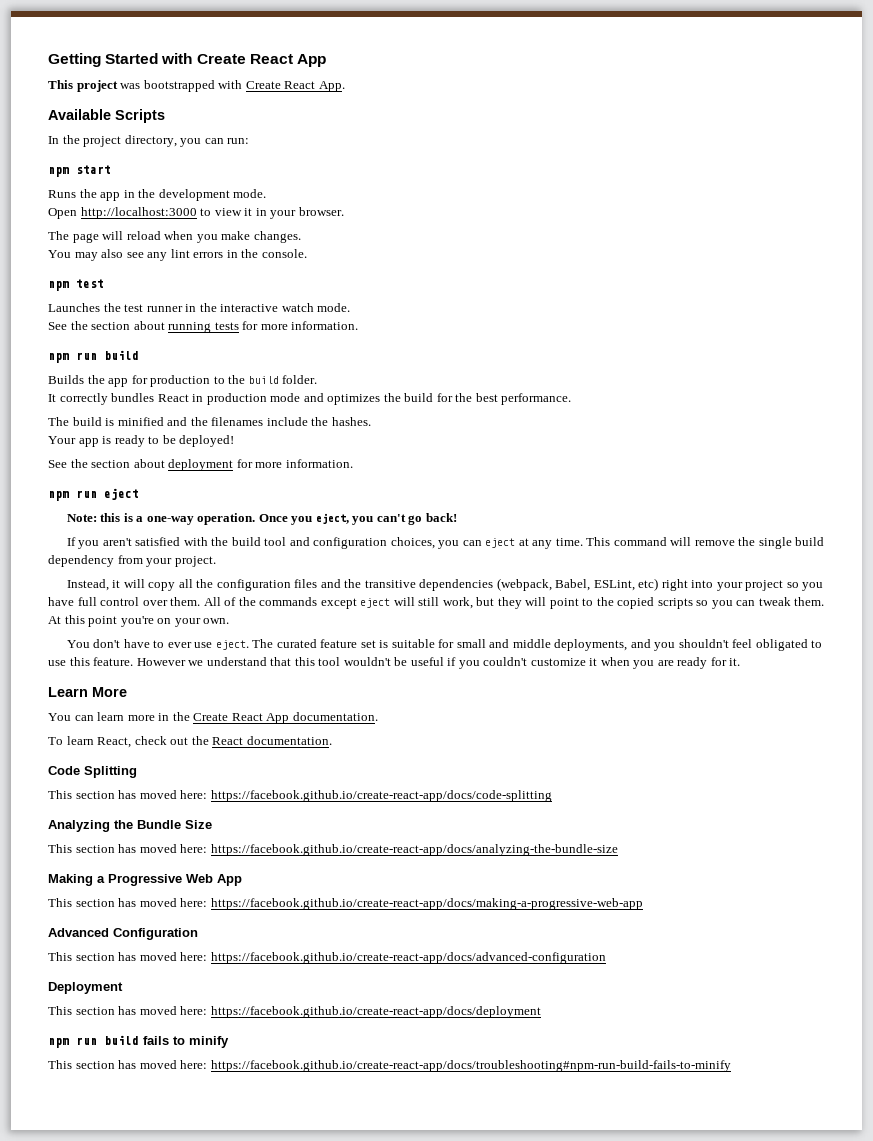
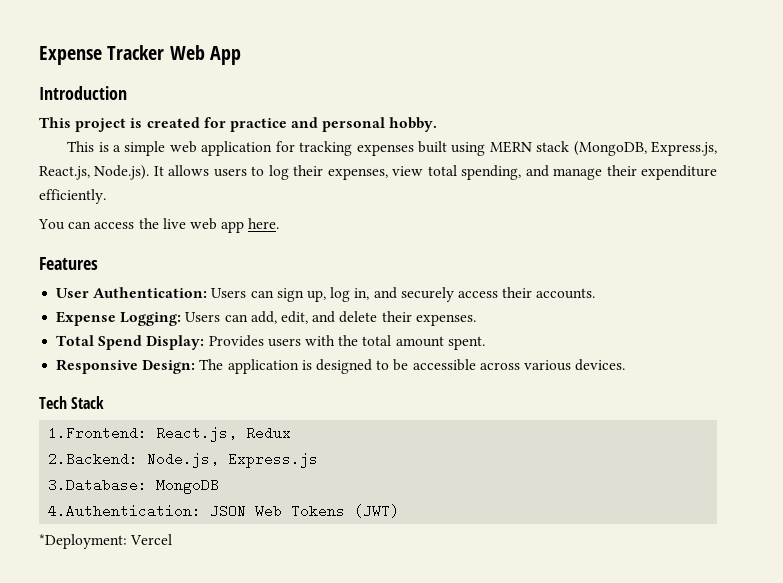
- Getting Started with Create React App
+ Expense Tracker Web App
+ Introduction
- This project was bootstrapped with Create React App.
- Available Scripts
- In the project directory, you can run:
- npm start
- Runs the app in the development mode.
- Open http://localhost:3000 to view it in your browser.
- The page will reload when you make changes.
- You may also see any lint errors in the console.
- npm test
- Launches the test runner in the interactive watch mode.
- See the section about running tests for more information.
- npm run build
- Builds the app for production to the build folder.
- It correctly bundles React in production mode and optimizes the build for the best performance.
- The build is minified and the filenames include the hashes.
- Your app is ready to be deployed!
- See the section about deployment for more information.
- npm run eject
- Note: this is a one-way operation. Once you eject, you can't go back!
- If you aren't satisfied with the build tool and configuration choices, you can eject at any time. This command will remove the single build dependency from your project.
- Instead, it will copy all the configuration files and the transitive dependencies (webpack, Babel, ESLint, etc) right into your project so you have full control over them. All of the commands except eject will still work, but they will point to the copied scripts so you can tweak them. At this point you're on your own.
- You don't have to ever use eject. The curated feature set is suitable for small and middle deployments, and you shouldn't feel obligated to use this feature. However we understand that this tool wouldn't be useful if you couldn't customize it when you are ready for it.
- Learn More
- You can learn more in the Create React App documentation.
- To learn React, check out the React documentation.
- Code Splitting
- This section has moved here: https://facebook.github.io/create-react-app/docs/code-splitting
- Analyzing the Bundle Size
- This section has moved here: https://facebook.github.io/create-react-app/docs/analyzing-the-bundle-size
- Making a Progressive Web App
- This section has moved here: https://facebook.github.io/create-react-app/docs/making-a-progressive-web-app
- Advanced Configuration
- This section has moved here: https://facebook.github.io/create-react-app/docs/advanced-configuration
- Deployment
- This section has moved here: https://facebook.github.io/create-react-app/docs/deployment
- npm run build fails to minify
- This section has moved here: https://facebook.github.io/create-react-app/docs/troubleshooting#npm-run-build-fails-to-minify
+ This project is created for practice and personal hobby.
+ This is a simple web application for tracking expenses built using MERN stack (MongoDB, Express.js, React.js, Node.js). It allows users to log their expenses, view total spending, and manage their expenditure efficiently.
+ You can access the live web app here.
+ Features
+ User Authentication: Users can sign up, log in, and securely access their accounts.
+ Expense Logging: Users can add, edit, and delete their expenses.
+ Total Spend Display: Provides users with the total amount spent.
+ Responsive Design: The application is designed to be accessible across various devices.
+ Tech Stack
+ 1.Frontend: React.js, Redux
+ 2.Backend: Node.js, Express.js
+ 3.Database: MongoDB
+ 4.Authentication: JSON Web Tokens (JWT)
+ *Deployment: Vercel

